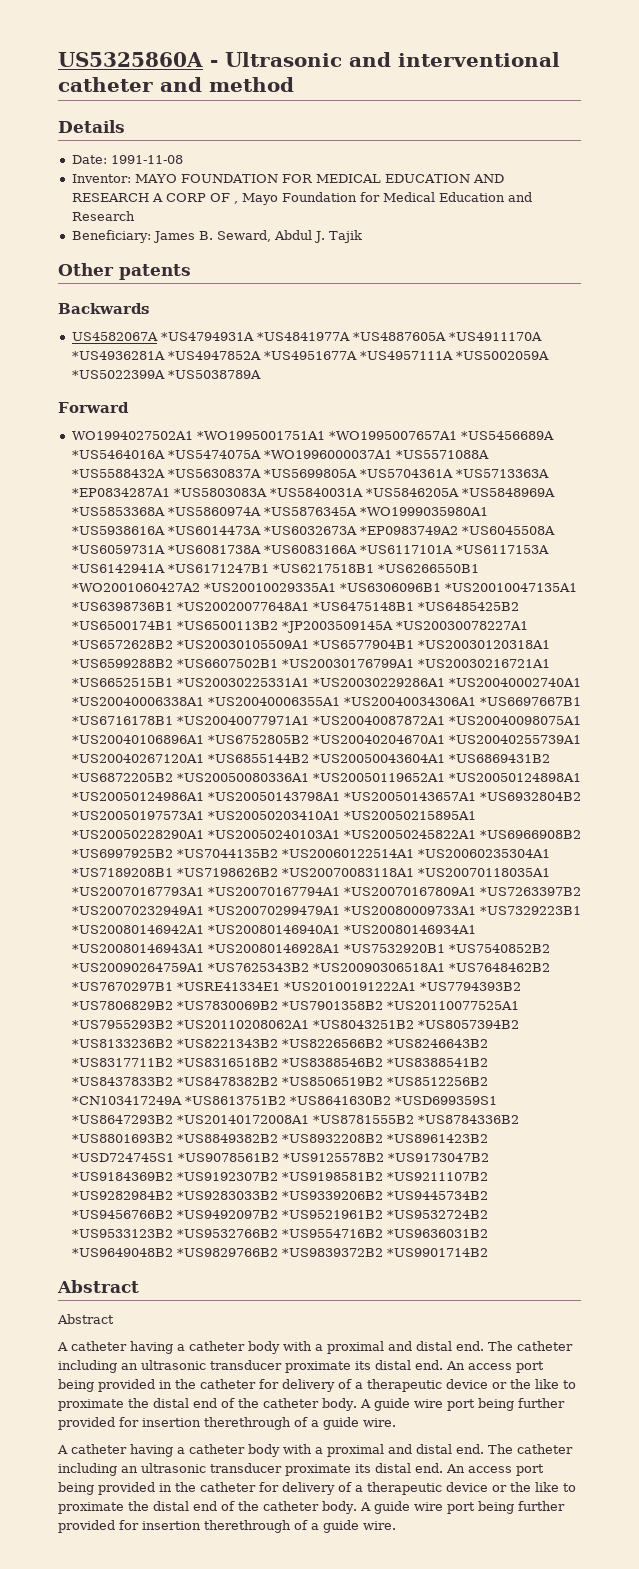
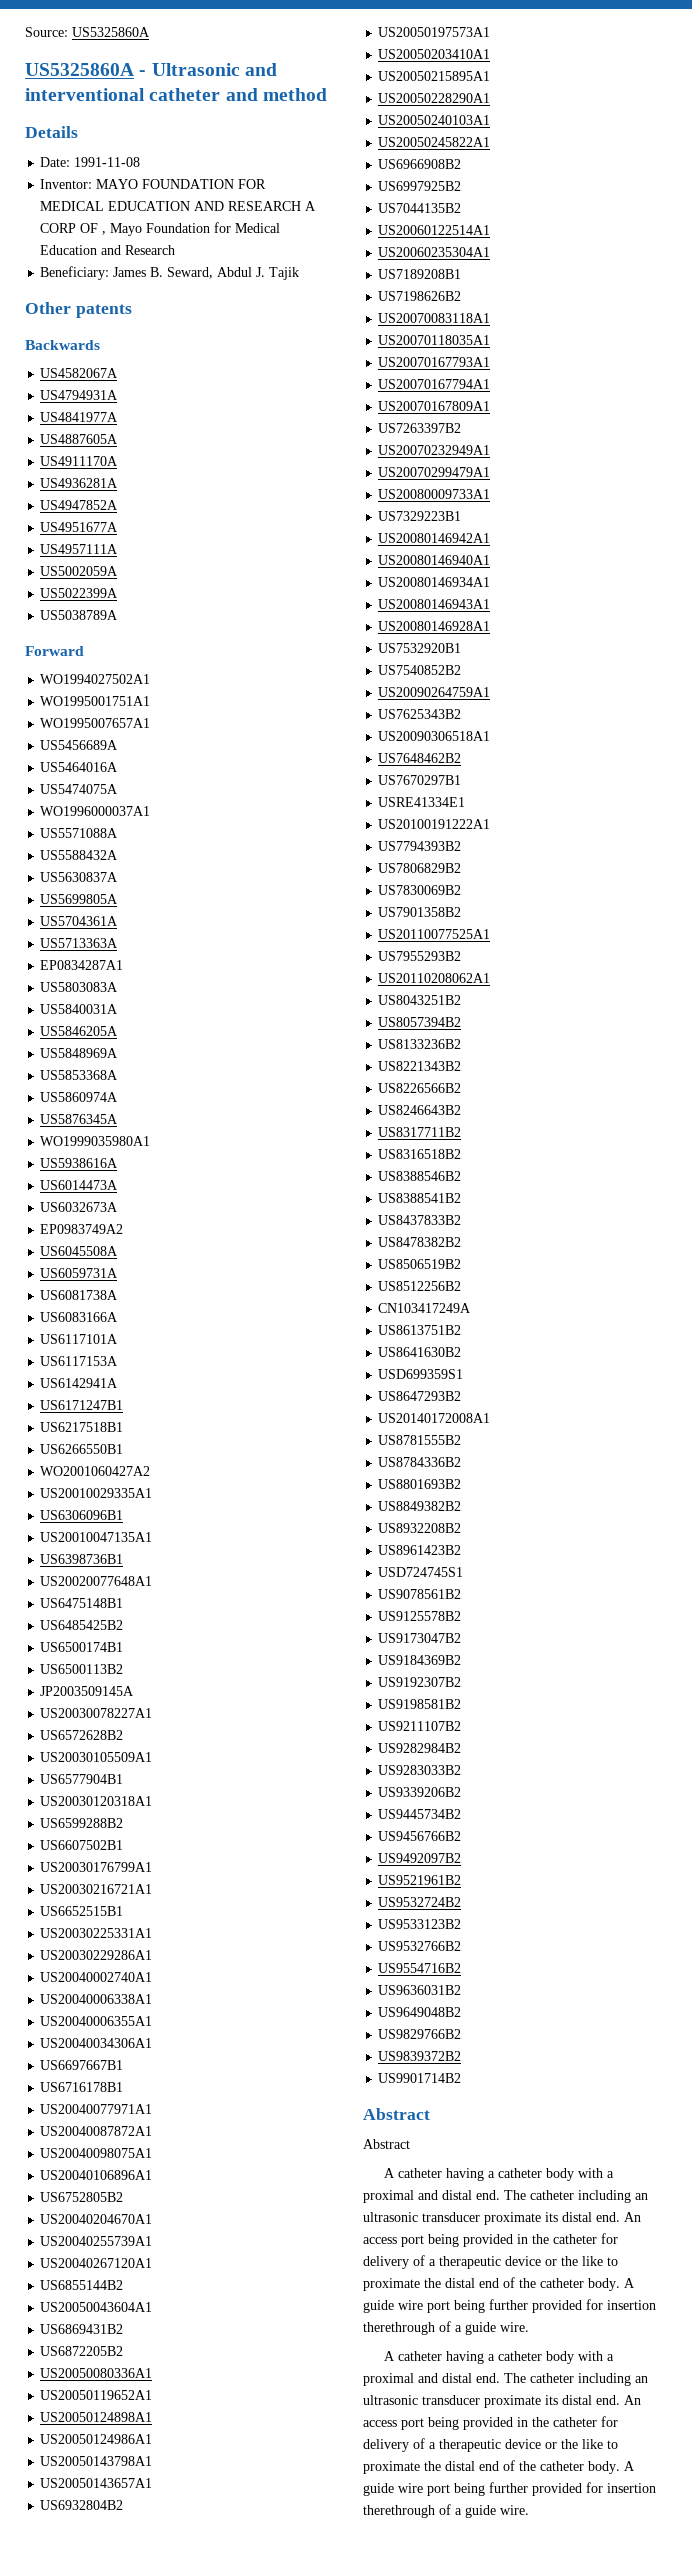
+ Source: US5325860A
- US4582067A *US4794931A *US4841977A *US4887605A *US4911170A *US4936281A *US4947852A *US4951677A *US4957111A *US5002059A *US5022399A *US5038789A
+ US4582067A
+ US4794931A
+ US4841977A
+ US4887605A
+ US4911170A
+ US4936281A
+ US4947852A
+ US4951677A
+ US4957111A
+ US5002059A
+ US5022399A
+ US5038789A
  Forward
- WO1994027502A1 *WO1995001751A1 *WO1995007657A1 *US5456689A *US5464016A *US5474075A *WO1996000037A1 *US5571088A *US5588432A *US5630837A *US5699805A *US5704361A *US5713363A *EP0834287A1 *US5803083A *US5840031A *US5846205A *US5848969A *US5853368A *US5860974A *US5876345A *WO1999035980A1 *US5938616A *US6014473A *US6032673A *EP0983749A2 *US6045508A *US6059731A *US6081738A *US6083166A *US6117101A *US6117153A *US6142941A *US6171247B1 *US6217518B1 *US6266550B1 *WO2001060427A2 *US20010029335A1 *US6306096B1 *US20010047135A1 *US6398736B1 *US20020077648A1 *US6475148B1 *US6485425B2 *US6500174B1 *US6500113B2 *JP2003509145A *US20030078227A1 *US6572628B2 *US20030105509A1 *US6577904B1 *US20030120318A1 *US6599288B2 *US6607502B1 *US20030176799A1 *US20030216721A1 *US6652515B1 *US20030225331A1 *US20030229286A1 *US20040002740A1 *US20040006338A1 *US20040006355A1 *US20040034306A1 *US6697667B1 *US6716178B1 *US20040077971A1 *US20040087872A1 *US20040098075A1 *US20040106896A1 *US6752805B2 *US20040204670A1 *US20040255739A1 *US20040267120A1 *US6855144B2 *US20050043604A1 *US6869431B2 *US6872205B2 *US20050080336A1 *US20050119652A1 *US20050124898A1 *US20050124986A1 *US20050143798A1 *US20050143657A1 *US6932804B2 *US20050197573A1 *US20050203410A1 *US20050215895A1 *US20050228290A1 *US20050240103A1 *US20050245822A1 *US6966908B2 *US6997925B2 *US7044135B2 *US20060122514A1 *US20060235304A1 *US7189208B1 *US7198626B2 *US20070083118A1 *US20070118035A1 *US20070167793A1 *US20070167794A1 *US20070167809A1 *US7263397B2 *US20070232949A1 *US20070299479A1 *US20080009733A1 *US7329223B1 *US20080146942A1 *US20080146940A1 *US20080146934A1 *US20080146943A1 *US20080146928A1 *US7532920B1 *US7540852B2 *US20090264759A1 *US7625343B2 *US20090306518A1 *US7648462B2 *US7670297B1 *USRE41334E1 *US20100191222A1 *US7794393B2 *US7806829B2 *US7830069B2 *US7901358B2 *US20110077525A1 *US7955293B2 *US20110208062A1 *US8043251B2 *US8057394B2 *US8133236B2 *US8221343B2 *US8226566B2 *US8246643B2 *US8317711B2 *US8316518B2 *US8388546B2 *US8388541B2 *US8437833B2 *US8478382B2 *US8506519B2 *US8512256B2 *CN103417249A *US8613751B2 *US8641630B2 *USD699359S1 *US8647293B2 *US20140172008A1 *US8781555B2 *US8784336B2 *US8801693B2 *US8849382B2 *US8932208B2 *US8961423B2 *USD724745S1 *US9078561B2 *US9125578B2 *US9173047B2 *US9184369B2 *US9192307B2 *US9198581B2 *US9211107B2 *US9282984B2 *US9283033B2 *US9339206B2 *US9445734B2 *US9456766B2 *US9492097B2 *US9521961B2 *US9532724B2 *US9533123B2 *US9532766B2 *US9554716B2 *US9636031B2 *US9649048B2 *US9829766B2 *US9839372B2 *US9901714B2
+ WO1994027502A1
+ WO1995001751A1
+ WO1995007657A1
+ US5456689A
+ US5464016A
+ US5474075A
+ WO1996000037A1
+ US5571088A
+ US5588432A
+ US5630837A
+ US5699805A
+ US5704361A
+ US5713363A
+ EP0834287A1
+ US5803083A
+ US5840031A
+ US5846205A
+ US5848969A
+ US5853368A
+ US5860974A
+ US5876345A
+ WO1999035980A1
+ US5938616A
+ US6014473A
+ US6032673A
+ EP0983749A2
+ US6045508A
+ US6059731A
+ US6081738A
+ US6083166A
+ US6117101A
+ US6117153A
+ US6142941A
+ US6171247B1
+ US6217518B1
+ US6266550B1
+ WO2001060427A2
+ US20010029335A1
+ US6306096B1
+ US20010047135A1
+ US6398736B1
+ US20020077648A1
+ US6475148B1
+ US6485425B2
+ US6500174B1
+ US6500113B2
+ JP2003509145A
+ US20030078227A1
+ US6572628B2
+ US20030105509A1
+ US6577904B1
+ US20030120318A1
+ US6599288B2
+ US6607502B1
+ US20030176799A1
+ US20030216721A1
+ US6652515B1
+ US20030225331A1
+ US20030229286A1
+ US20040002740A1
+ US20040006338A1
+ US20040006355A1
+ US20040034306A1
+ US6697667B1
+ US6716178B1
+ US20040077971A1
+ US20040087872A1
+ US20040098075A1
+ US20040106896A1
+ US6752805B2
+ US20040204670A1
+ US20040255739A1
+ US20040267120A1
+ US6855144B2
+ US20050043604A1
+ US6869431B2
+ US6872205B2
+ US20050080336A1
+ US20050119652A1
+ US20050124898A1
+ US20050124986A1
+ US20050143798A1
+ US20050143657A1
+ US6932804B2
+ US20050197573A1
+ US20050203410A1
+ US20050215895A1
+ US20050228290A1
+ US20050240103A1
+ US20050245822A1
+ US6966908B2
+ US6997925B2
+ US7044135B2
+ US20060122514A1
+ US20060235304A1
+ US7189208B1
+ US7198626B2
+ US20070083118A1
+ US20070118035A1
+ US20070167793A1
+ US20070167794A1
+ US20070167809A1
+ US7263397B2
+ US20070232949A1
+ US20070299479A1
+ US20080009733A1
+ US7329223B1
+ US20080146942A1
+ US20080146940A1
+ US20080146934A1
+ US20080146943A1
+ US20080146928A1
+ US7532920B1
+ US7540852B2
+ US20090264759A1
+ US7625343B2
+ US20090306518A1
+ US7648462B2
+ US7670297B1
+ USRE41334E1
+ US20100191222A1
+ US7794393B2
+ US7806829B2
+ US7830069B2
+ US7901358B2
+ US20110077525A1
+ US7955293B2
+ US20110208062A1
+ US8043251B2
+ US8057394B2
+ US8133236B2
+ US8221343B2
+ US8226566B2
+ US8246643B2
+ US8317711B2
+ US8316518B2
+ US8388546B2
+ US8388541B2
+ US8437833B2
+ US8478382B2
+ US8506519B2
+ US8512256B2
+ CN103417249A
+ US8613751B2
+ US8641630B2
+ USD699359S1
+ US8647293B2
+ US20140172008A1
+ US8781555B2
+ US8784336B2
+ US8801693B2
+ US8849382B2
+ US8932208B2
+ US8961423B2
+ USD724745S1
+ US9078561B2
+ US9125578B2
+ US9173047B2
+ US9184369B2
+ US9192307B2
+ US9198581B2
+ US9211107B2
+ US9282984B2
+ US9283033B2
+ US9339206B2
+ US9445734B2
+ US9456766B2
+ US9492097B2
+ US9521961B2
+ US9532724B2
+ US9533123B2
+ US9532766B2
+ US9554716B2
+ US9636031B2
+ US9649048B2
+ US9829766B2
+ US9839372B2
+ US9901714B2

